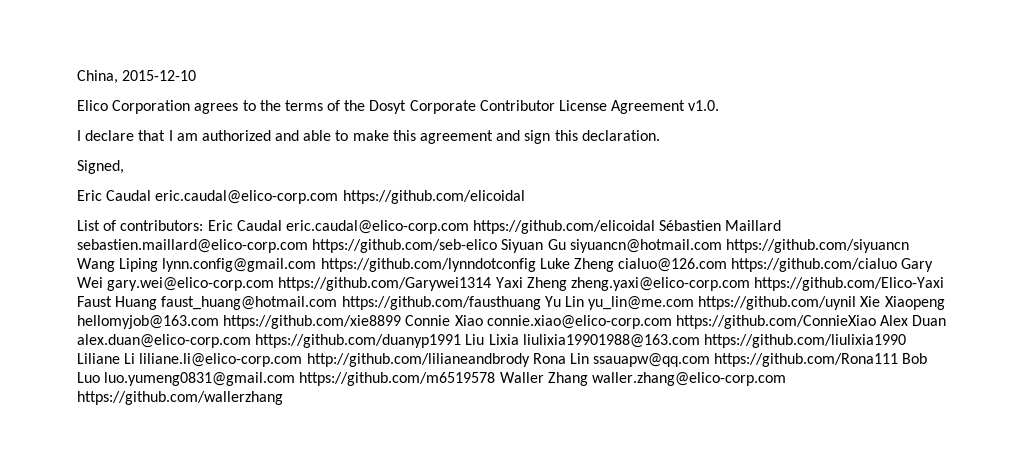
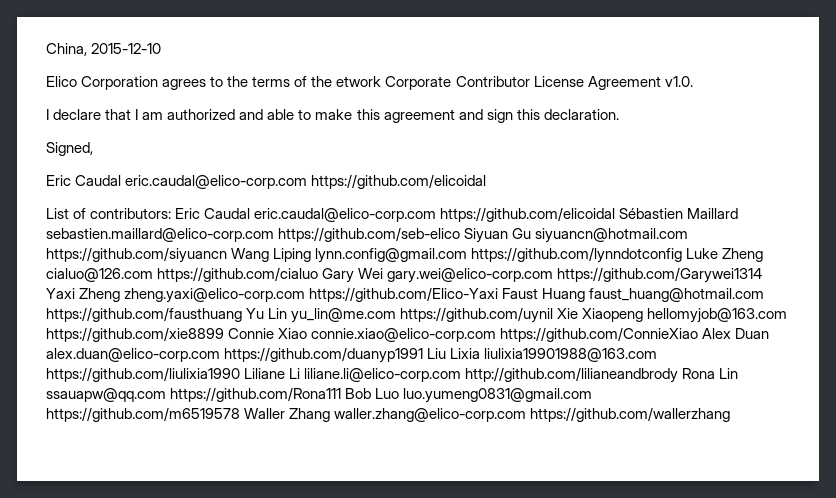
- Elico Corporation agrees to the terms of the Dosyt Corporate Contributor License Agreement v1.0.
+ Elico Corporation agrees to the terms of the etwork Corporate Contributor License Agreement v1.0.

